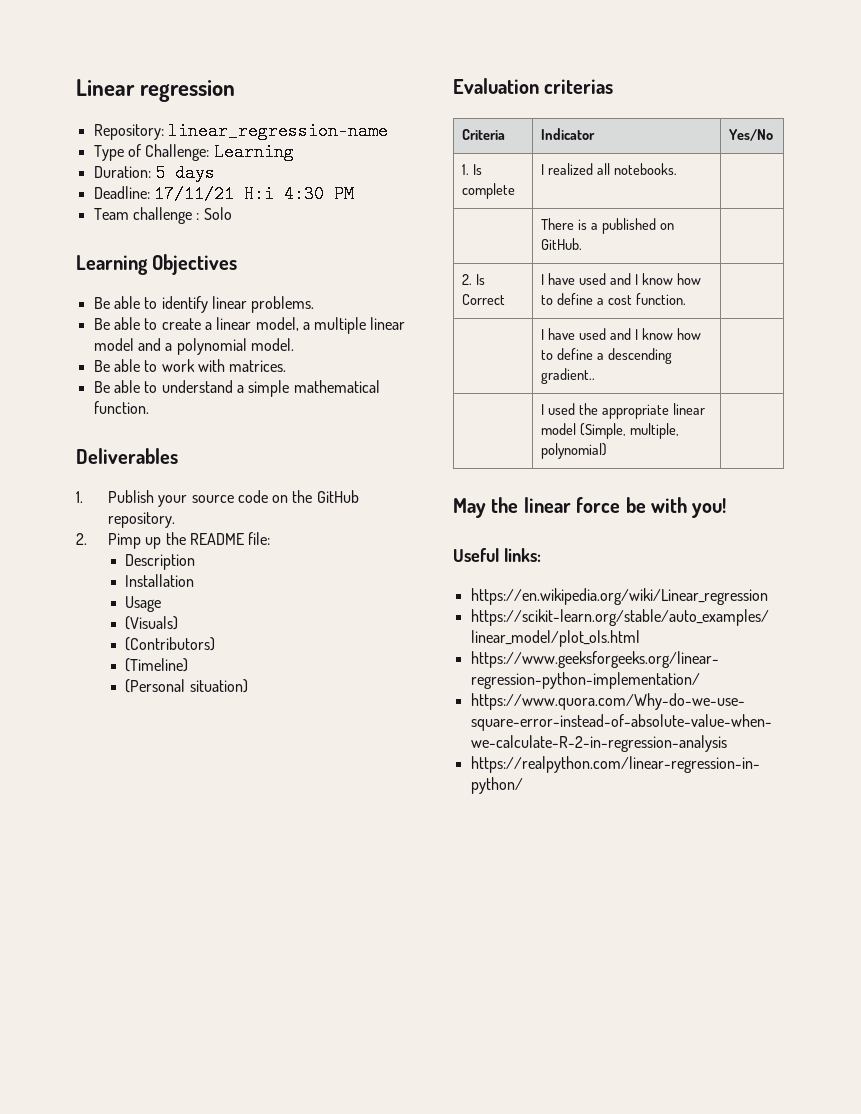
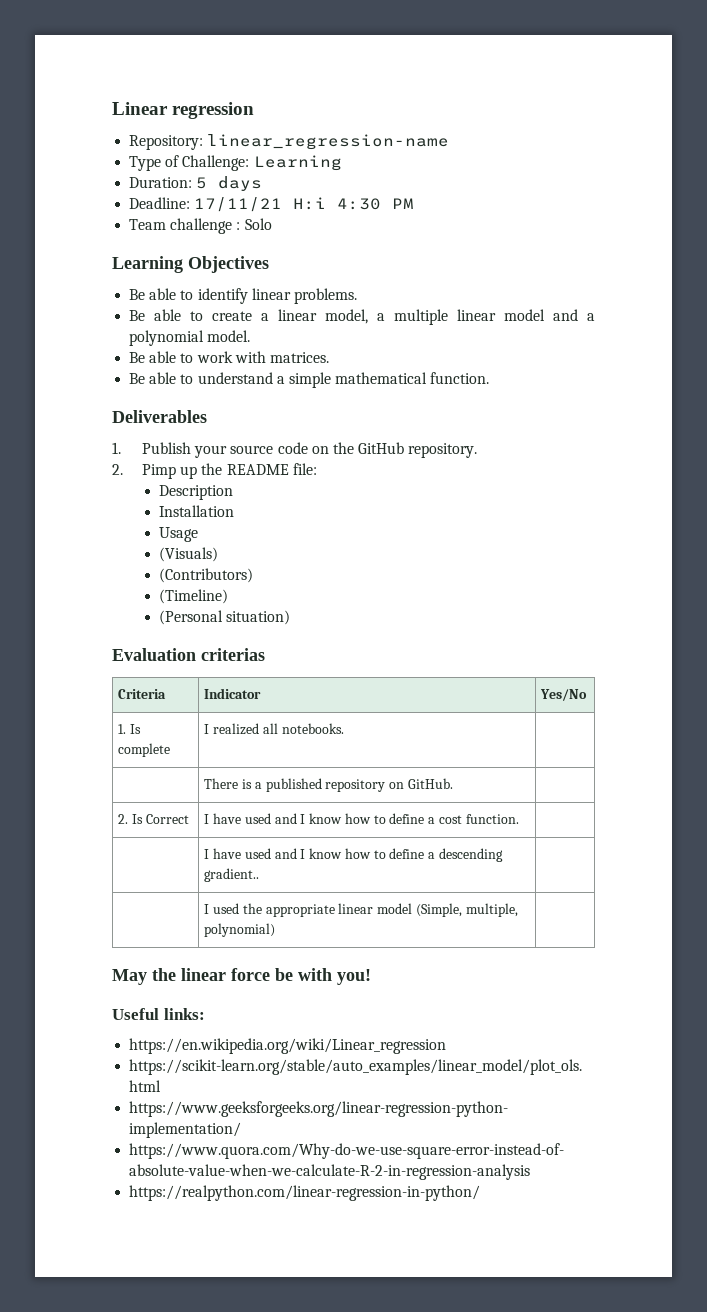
- | There is a published on GitHub. |
+ | There is a published repository on GitHub. |

